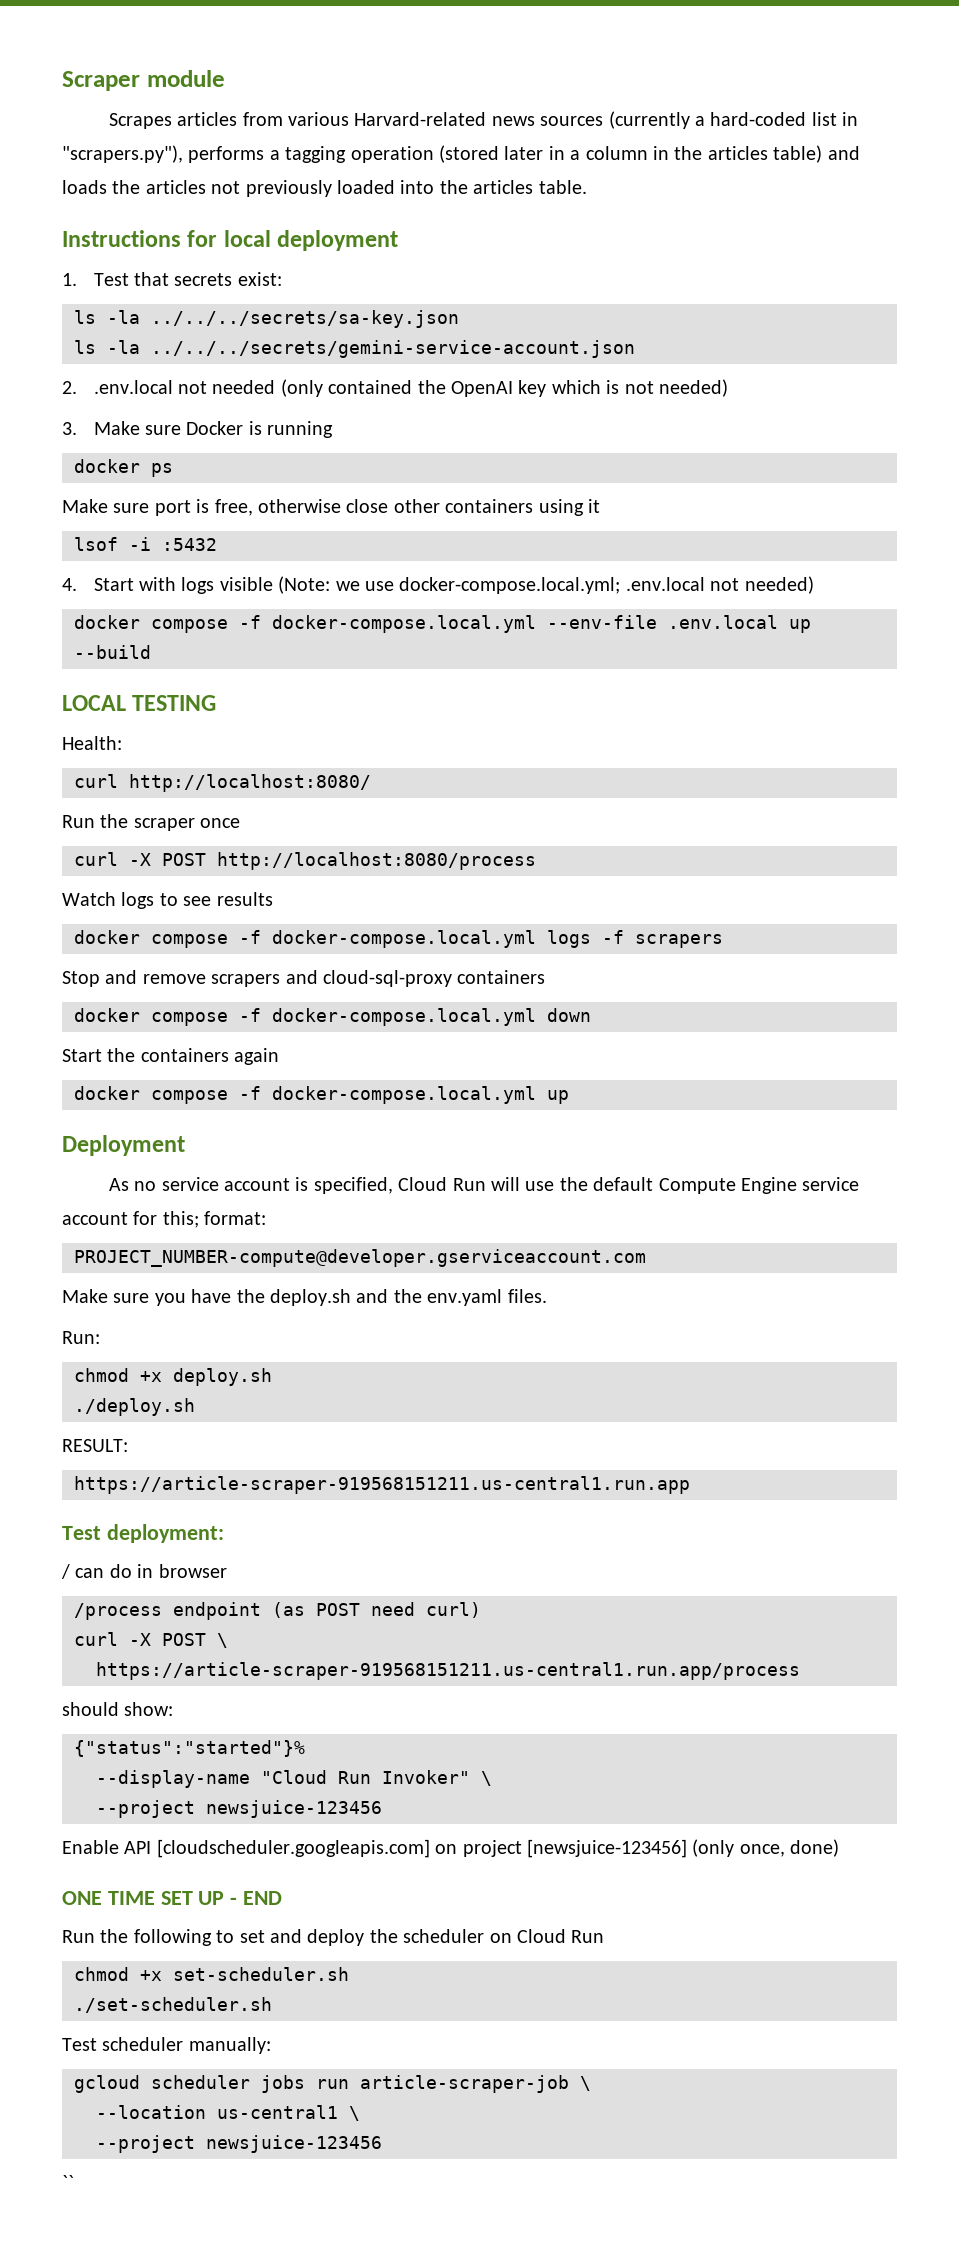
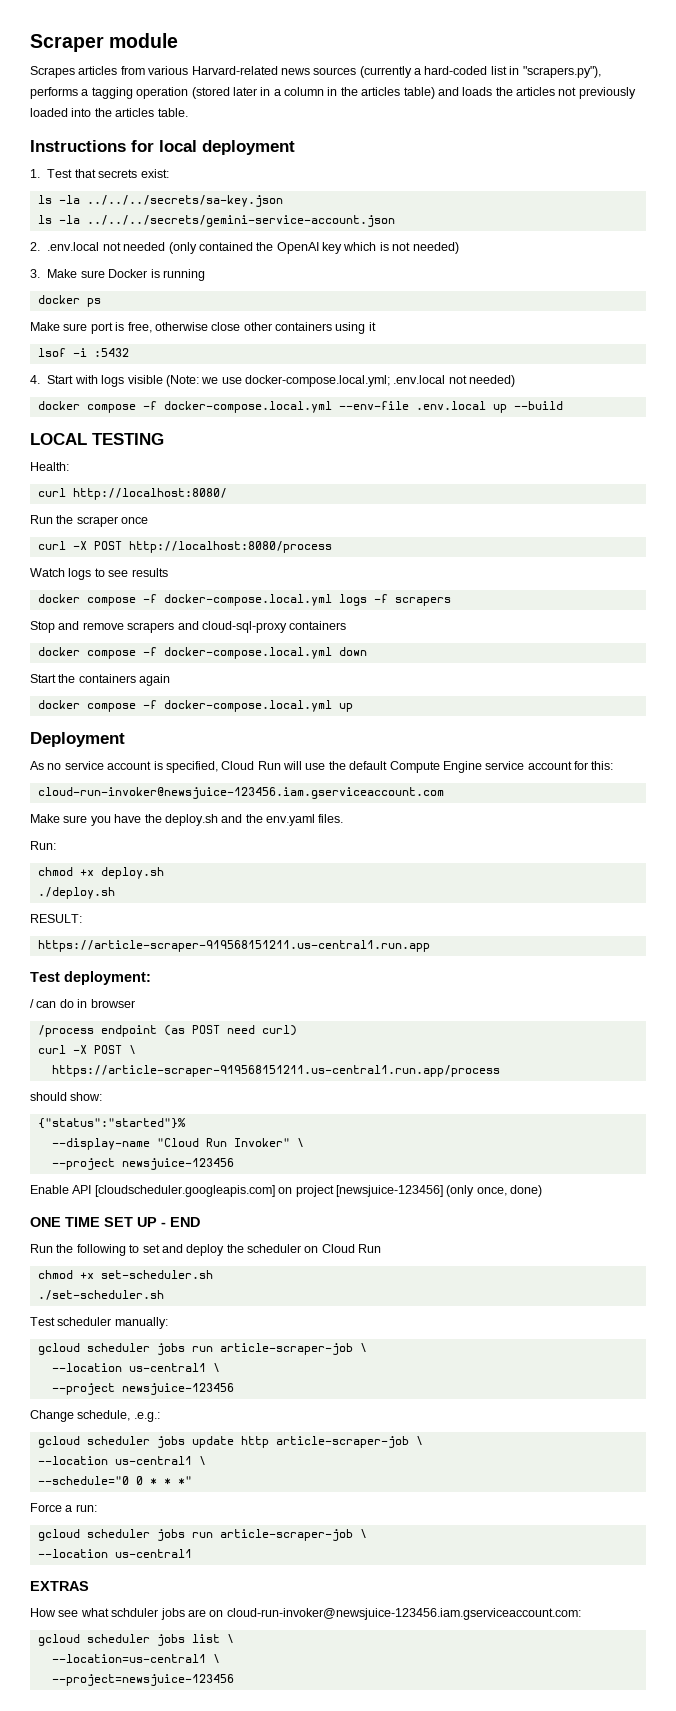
- As no service account is specified, Cloud Run will use the default Compute Engine service account for this; format:
- PROJECT_NUMBER-compute@developer.gserviceaccount.com
+ As no service account is specified, Cloud Run will use the default Compute Engine service account for this:
+ cloud-run-invoker@newsjuice-123456.iam.gserviceaccount.com
- ``
+ Change schedule, .e.g.:
+ gcloud scheduler jobs update http article-scraper-job \
+ --location us-central1 \
+ --schedule="0 0 * * *"
+ Force a run:
+ gcloud scheduler jobs run article-scraper-job \
+ --location us-central1
+ EXTRAS
+ How see what schduler jobs are on cloud-run-invoker@newsjuice-123456.iam.gserviceaccount.com:
+ gcloud scheduler jobs list \
+ --location=us-central1 \
+ --project=newsjuice-123456

